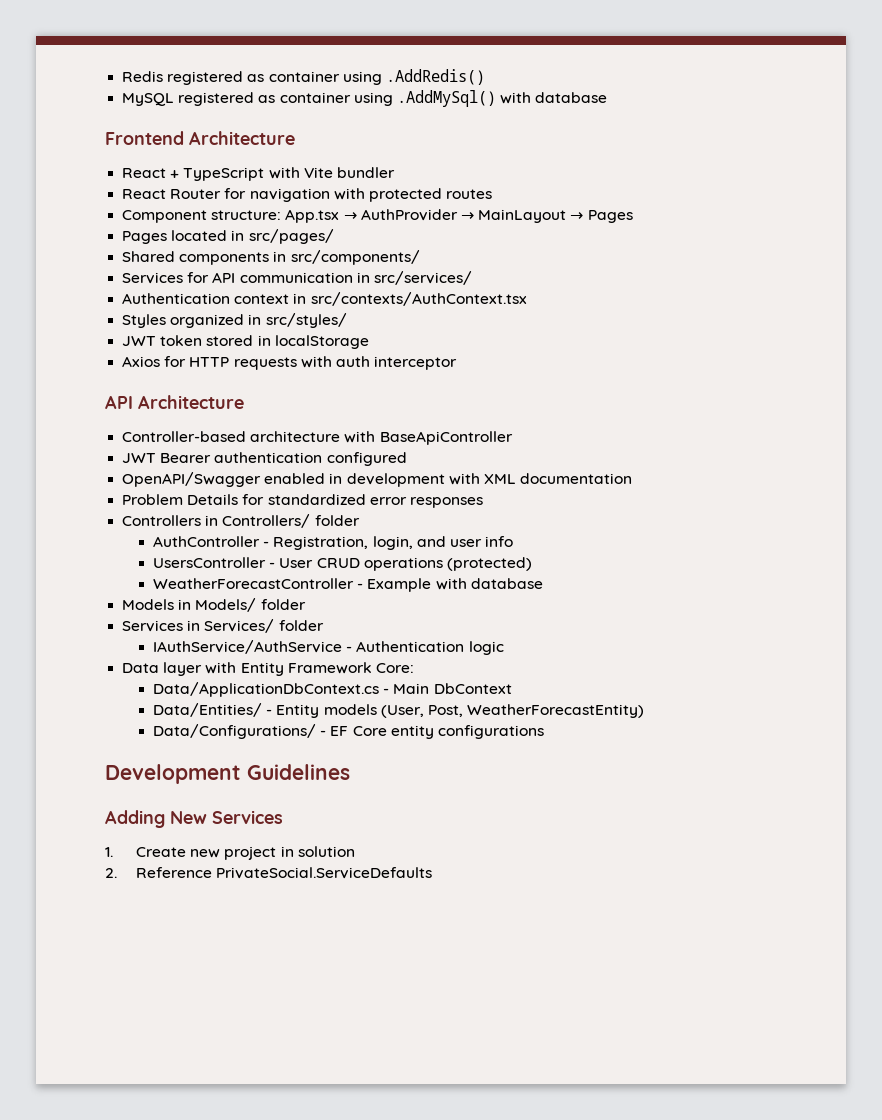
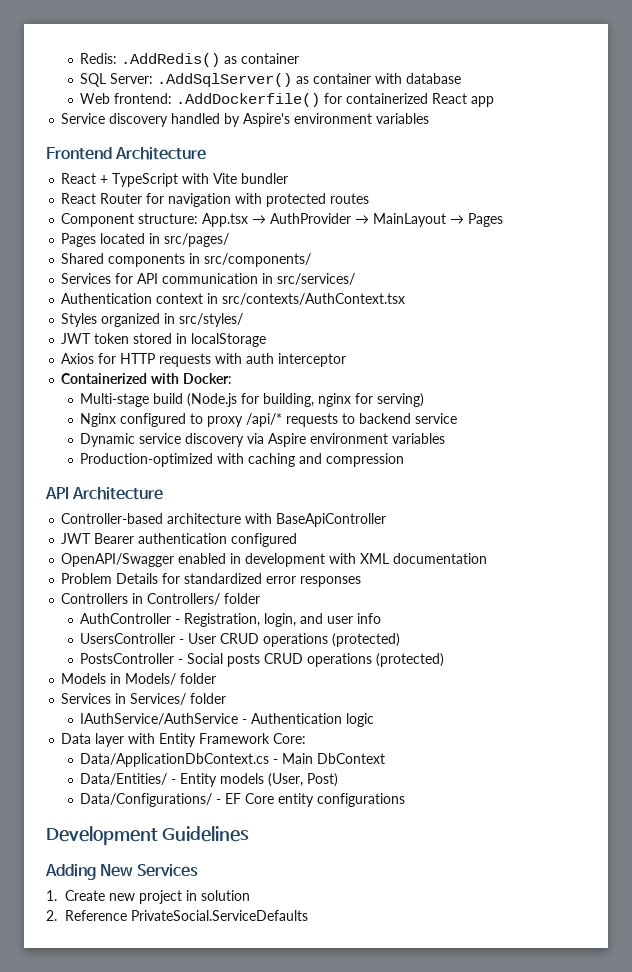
- Redis registered as container using .AddRedis()
- MySQL registered as container using .AddMySql() with database
+ Redis: .AddRedis() as container
+ SQL Server: .AddSqlServer() as container with database
+ Web frontend: .AddDockerfile() for containerized React app
+ Service discovery handled by Aspire's environment variables
+ Containerized with Docker:
+ Multi-stage build (Node.js for building, nginx for serving)
+ Nginx configured to proxy /api/* requests to backend service
+ Dynamic service discovery via Aspire environment variables
+ Production-optimized with caching and compression
- WeatherForecastController - Example with database
+ PostsController - Social posts CRUD operations (protected)
- Data/Entities/ - Entity models (User, Post, WeatherForecastEntity)
+ Data/Entities/ - Entity models (User, Post)

